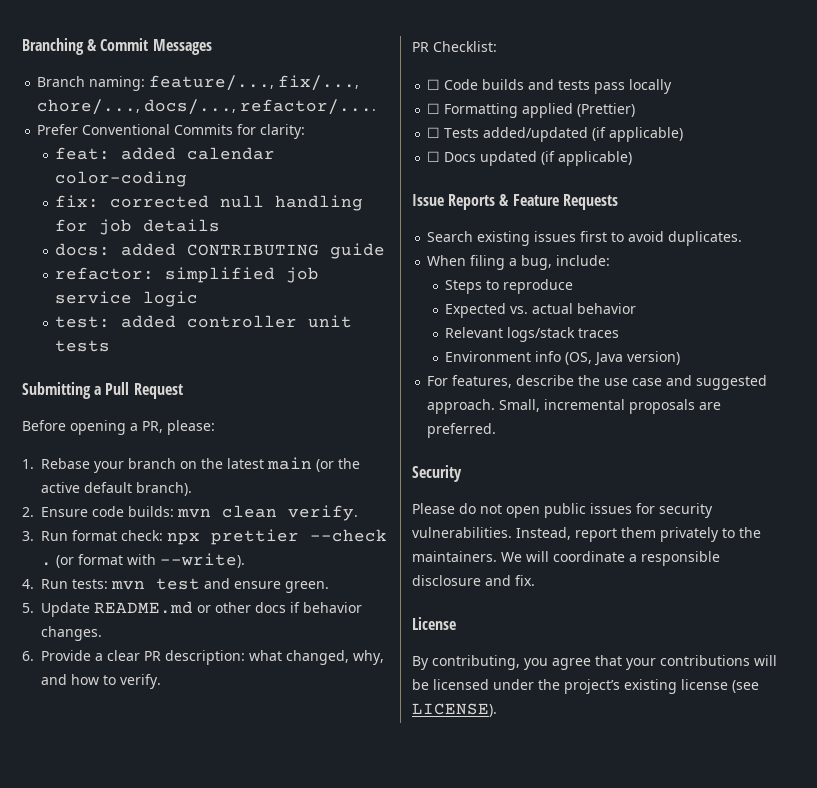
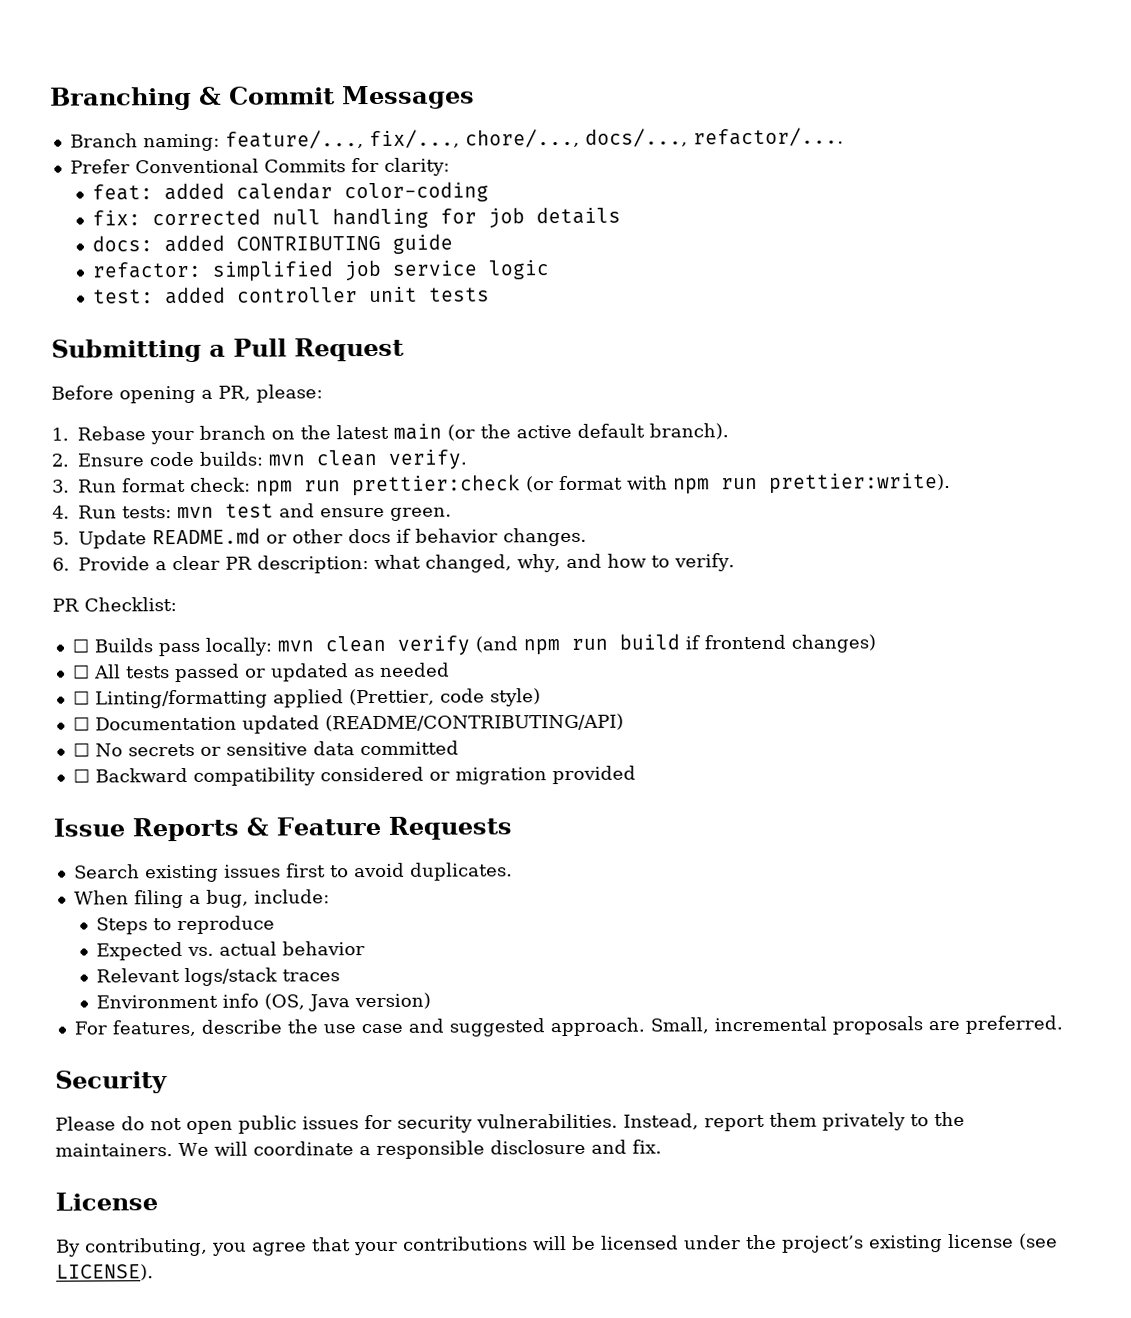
- 3. Run format check: npx prettier --check . (or format with --write).
+ 3. Run format check: npm run prettier:check (or format with npm run prettier:write).
- ☐ Code builds and tests pass locally
- ☐ Formatting applied (Prettier)
- ☐ Tests added/updated (if applicable)
- ☐ Docs updated (if applicable)
+ ☐ Builds pass locally: mvn clean verify (and npm run build if frontend changes)
+ ☐ All tests passed or updated as needed
+ ☐ Linting/formatting applied (Prettier, code style)
+ ☐ Documentation updated (README/CONTRIBUTING/API)
+ ☐ No secrets or sensitive data committed
+ ☐ Backward compatibility considered or migration provided

